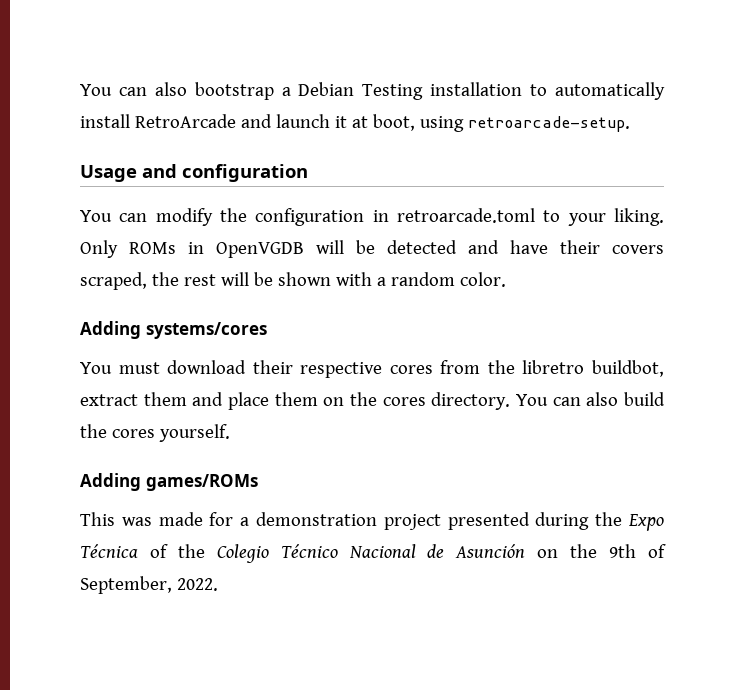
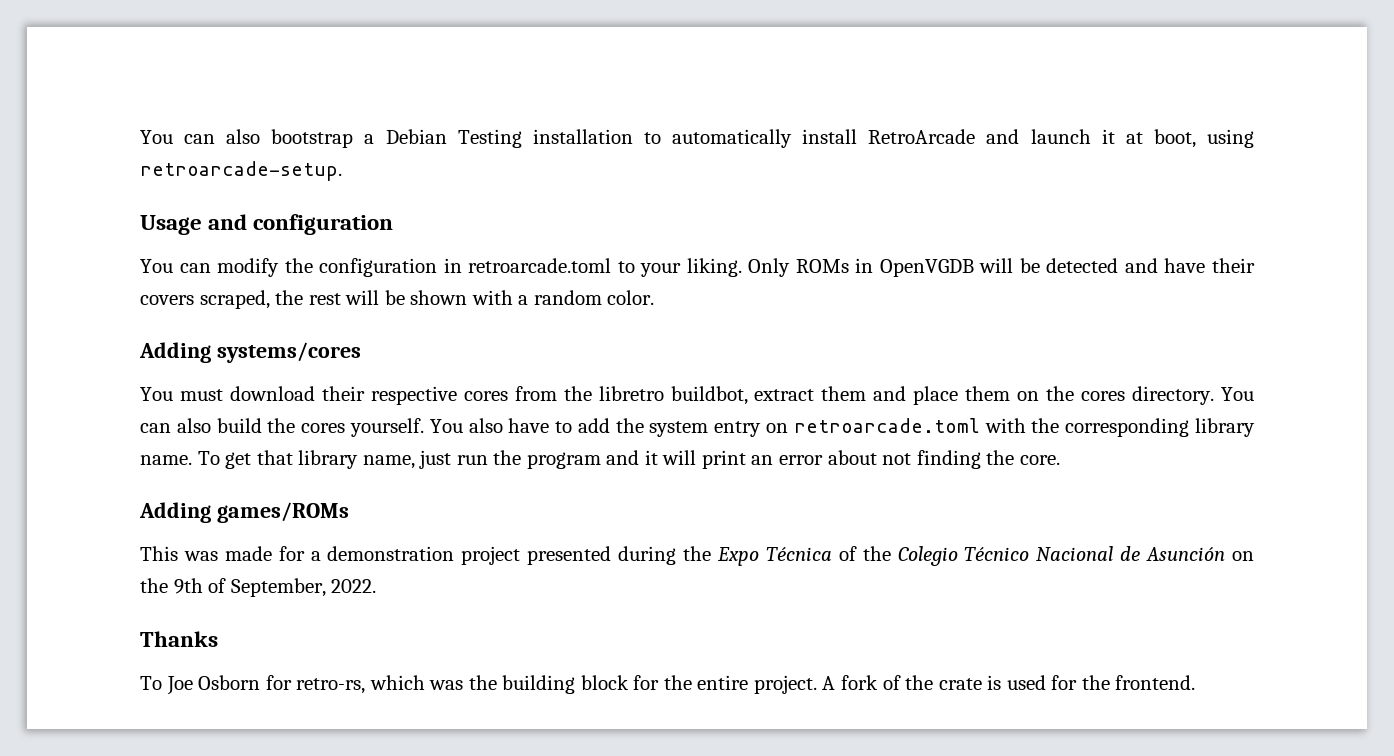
+ You also have to add the system entry on retroarcade.toml with the corresponding library name. To get that library name, just run the program and it will print an error about not finding the core.
+ Thanks
+ To Joe Osborn for retro-rs, which was the building block for the entire project. A fork of the crate is used for the frontend.

